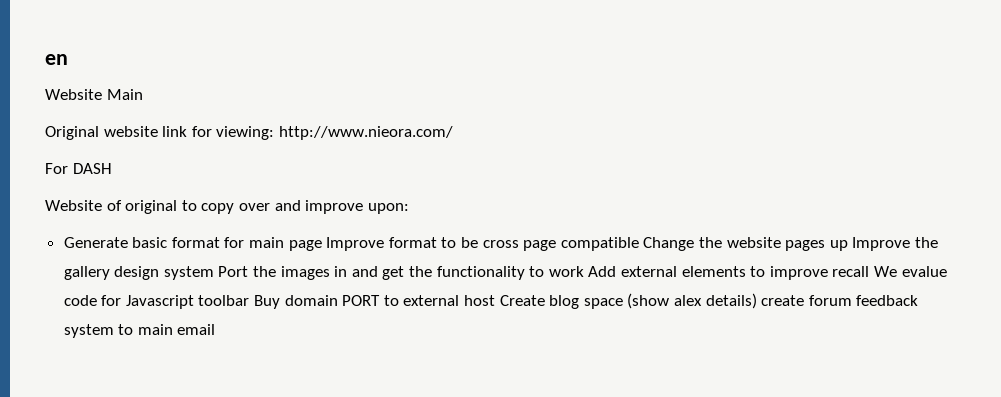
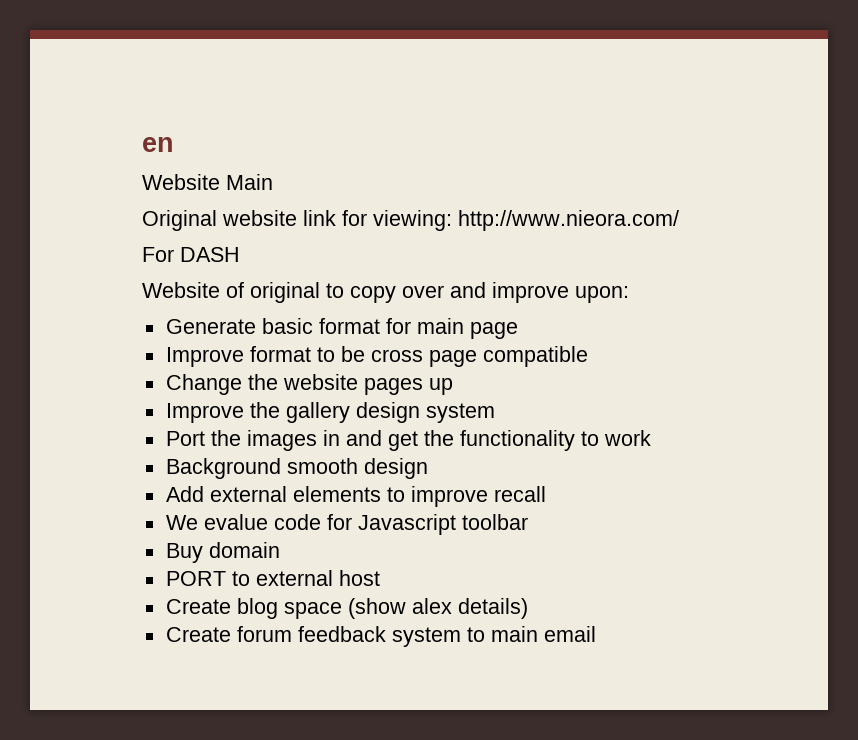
- Generate basic format for main page Improve format to be cross page compatible Change the website pages up Improve the gallery design system Port the images in and get the functionality to work Add external elements to improve recall We evalue code for Javascript toolbar Buy domain PORT to external host Create blog space (show alex details) create forum feedback system to main email
+ Generate basic format for main page
+ Improve format to be cross page compatible
+ Change the website pages up
+ Improve the gallery design system
+ Port the images in and get the functionality to work
+ Background smooth design
+ Add external elements to improve recall
+ We evalue code for Javascript toolbar
+ Buy domain
+ PORT to external host
+ Create blog space (show alex details)
+ Create forum feedback system to main email

